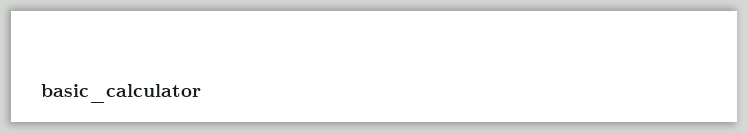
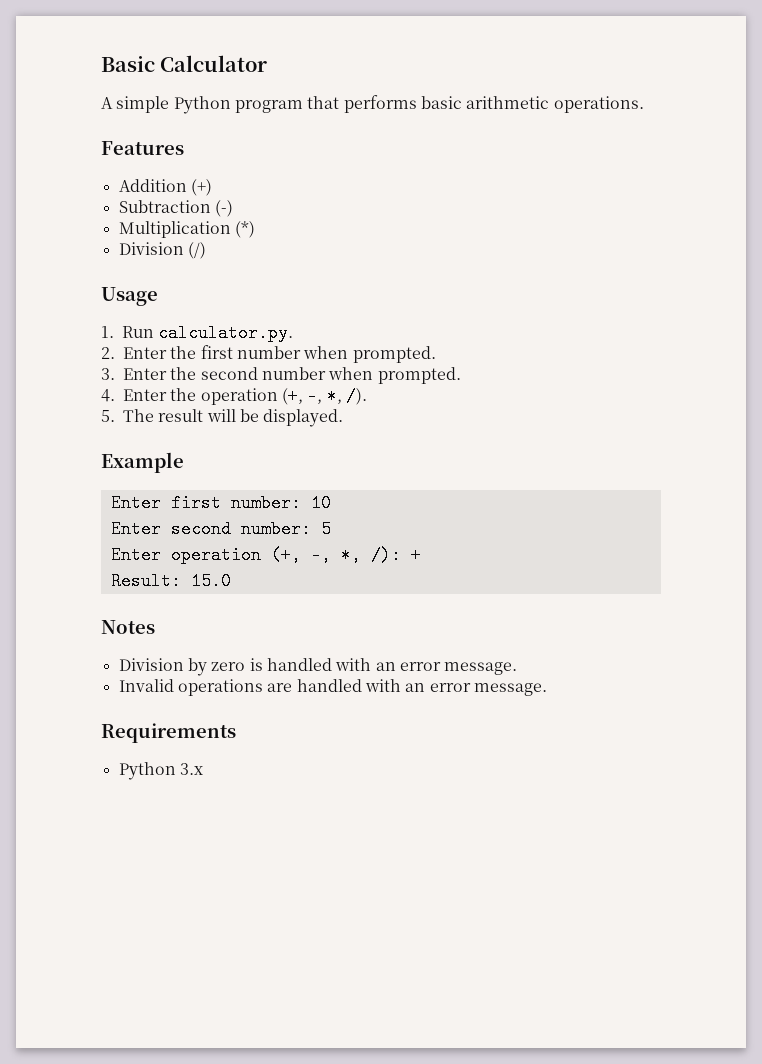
- basic_calculator
+ Basic Calculator
+ A simple Python program that performs basic arithmetic operations.
+ Features
+ Addition (+)
+ Subtraction (-)
+ Multiplication (*)
+ Division (/)
+ Usage
+ 1. Run calculator.py.
+ 2. Enter the first number when prompted.
+ 3. Enter the second number when prompted.
+ 4. Enter the operation (+, -, *, /).
+ 5. The result will be displayed.
+ Example
+ Enter first number: 10
+ Enter second number: 5
+ Enter operation (+, -, *, /): +
+ Result: 15.0
+ Notes
+ Division by zero is handled with an error message.
+ Invalid operations are handled with an error message.
+ Requirements
+ Python 3.x

